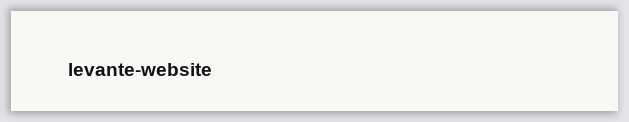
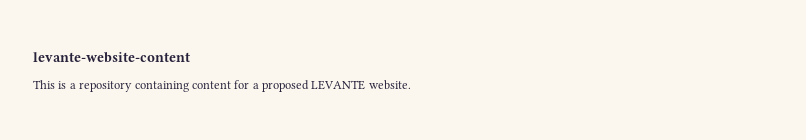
- levante-website
+ levante-website-content
+ This is a repository containing content for a proposed LEVANTE website.

